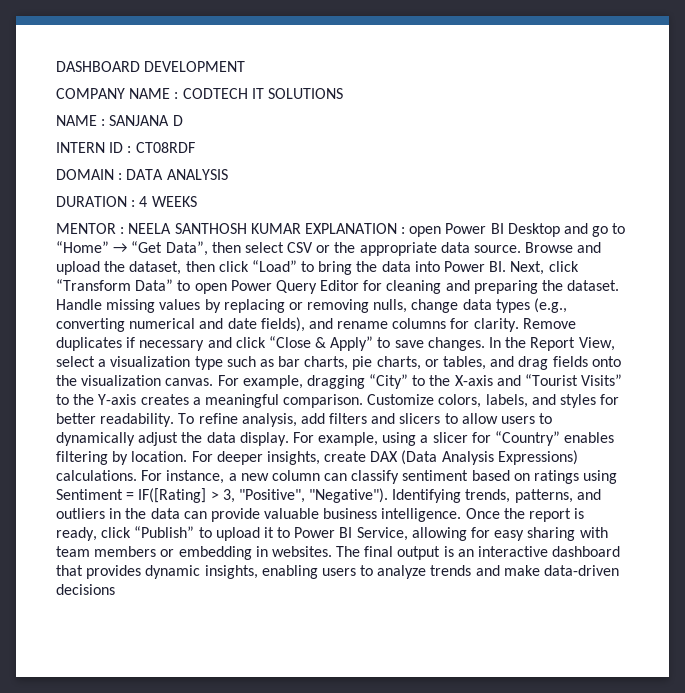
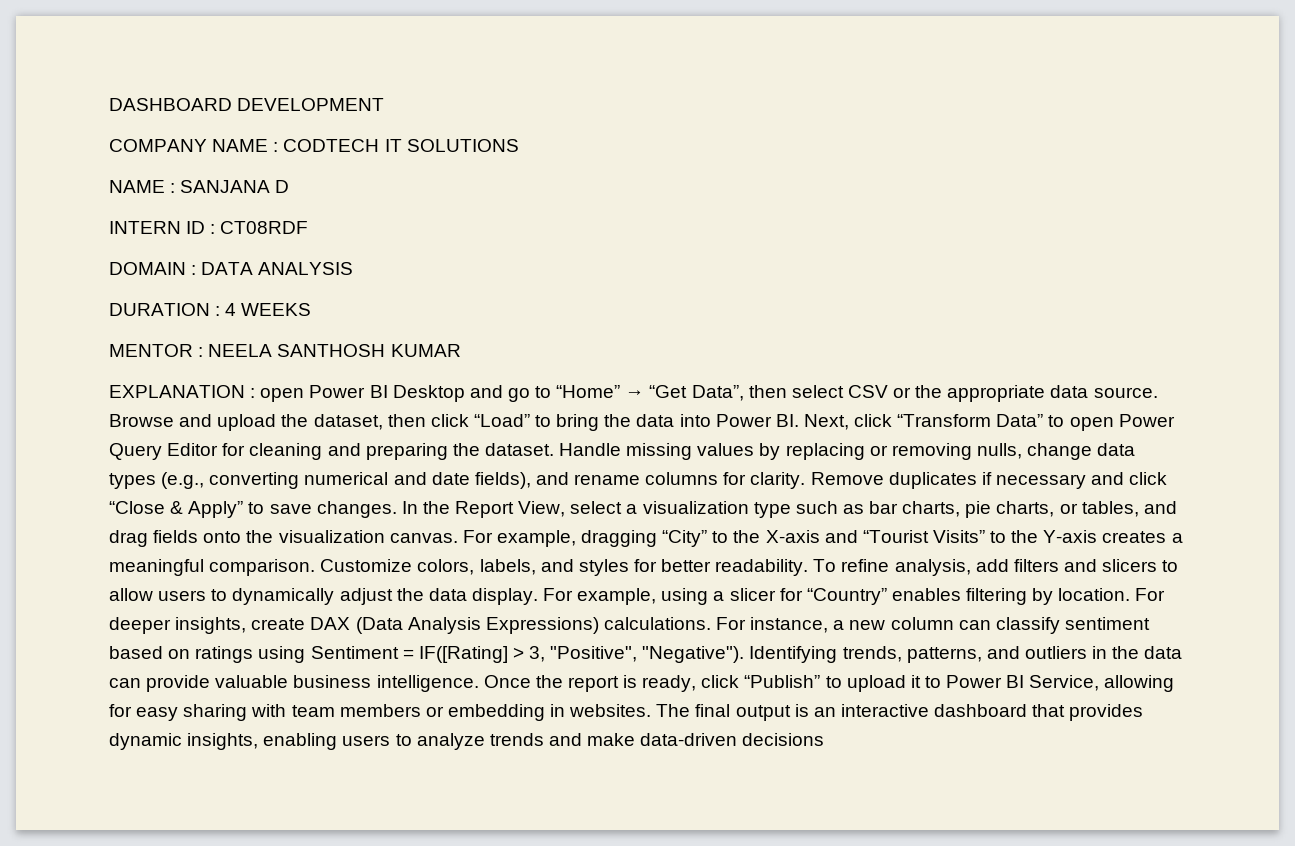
- MENTOR : NEELA SANTHOSH KUMAR EXPLANATION : open Power BI Desktop and go to “Home” → “Get Data”, then select CSV or the appropriate data source.
+ MENTOR : NEELA SANTHOSH KUMAR
+ EXPLANATION : open Power BI Desktop and go to “Home” → “Get Data”, then select CSV or the appropriate data source.

